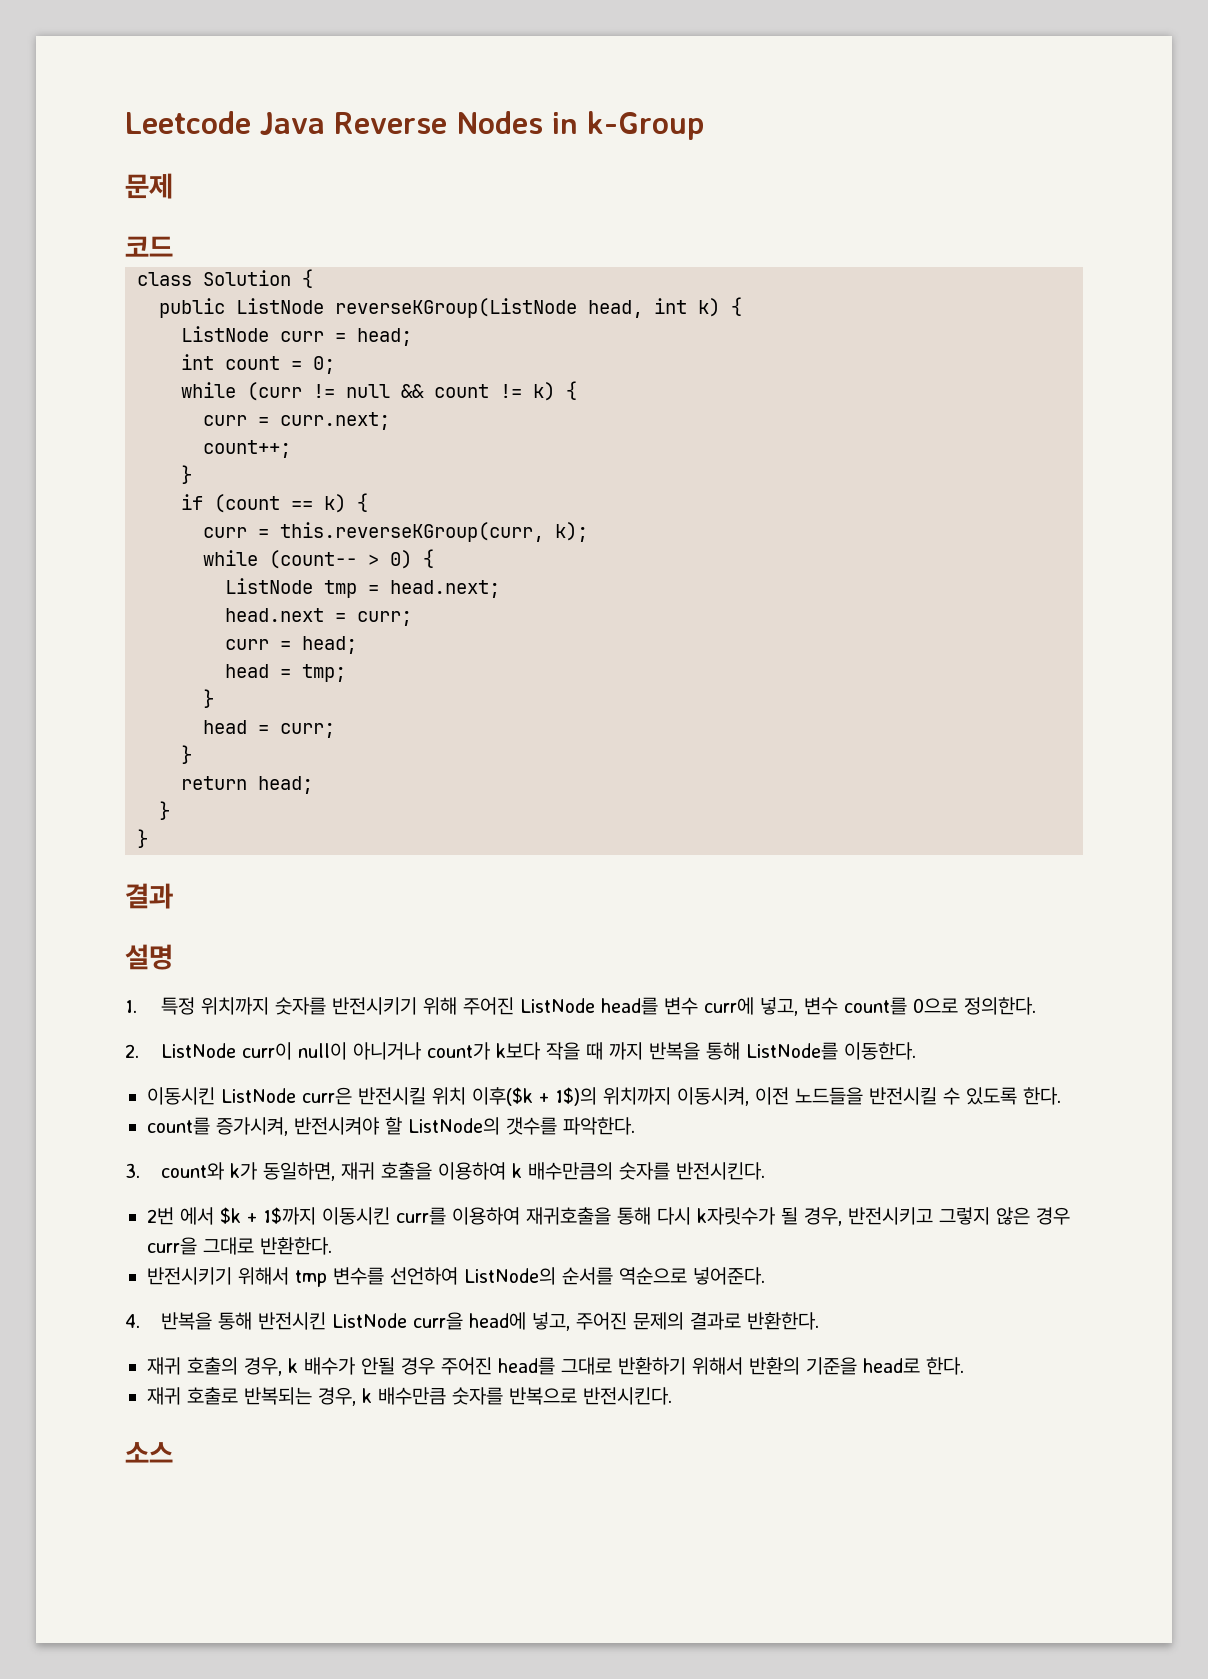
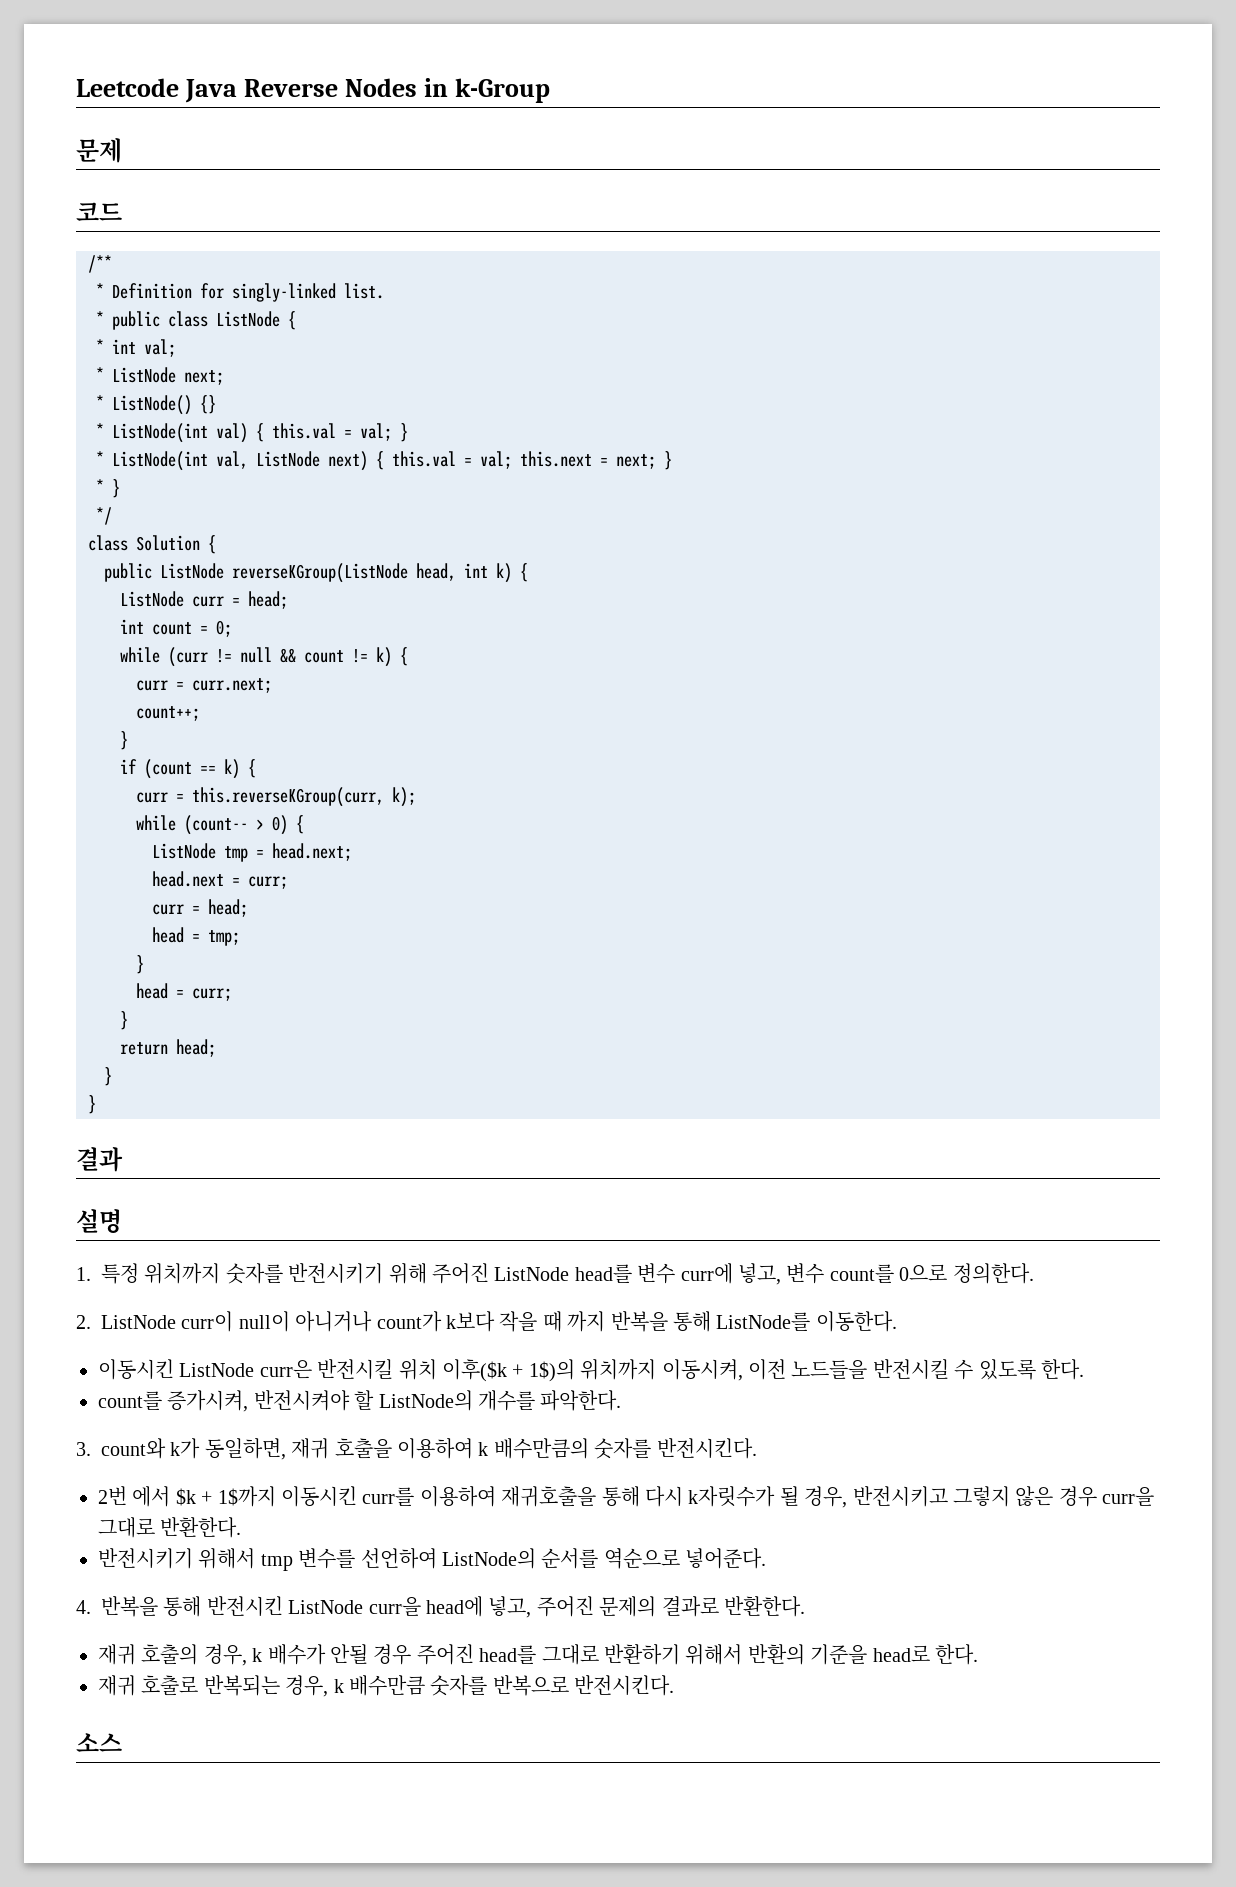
+ /**
+ * Definition for singly-linked list.
+ * public class ListNode {
+ * int val;
+ * ListNode next;
+ * ListNode() {}
+ * ListNode(int val) { this.val = val; }
+ * ListNode(int val, ListNode next) { this.val = val; this.next = next; }
+ * }
+ */
- count를 증가시켜, 반전시켜야 할 ListNode의 갯수를 파악한다.
+ count를 증가시켜, 반전시켜야 할 ListNode의 개수를 파악한다.

